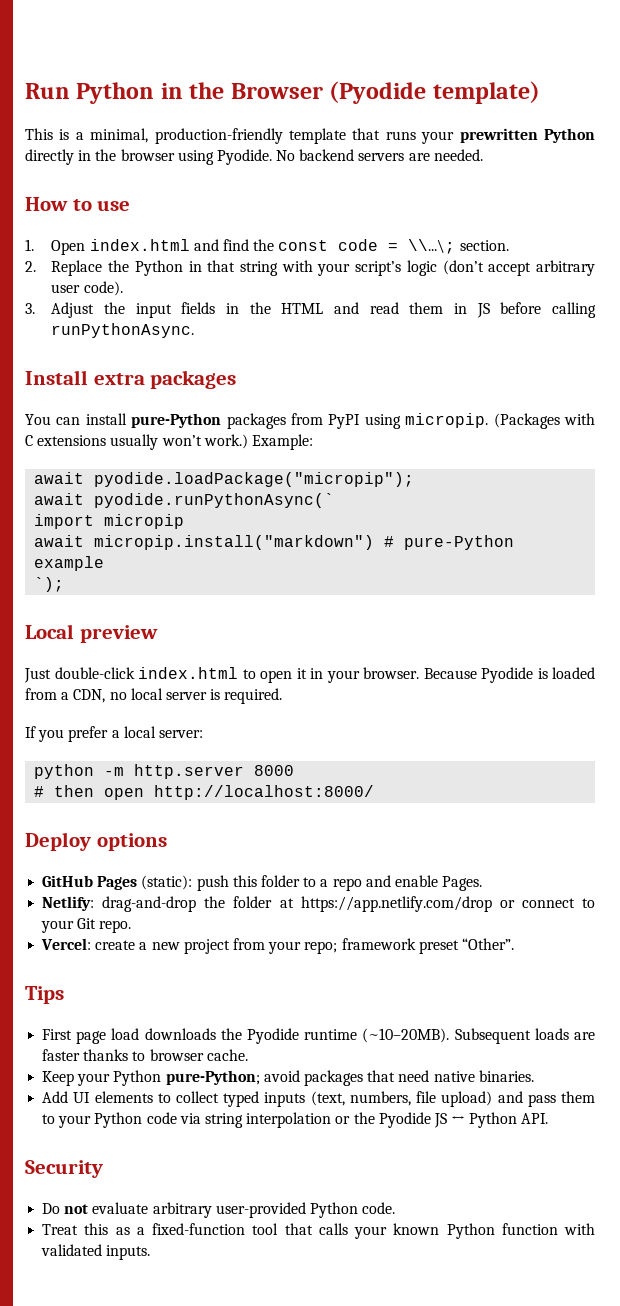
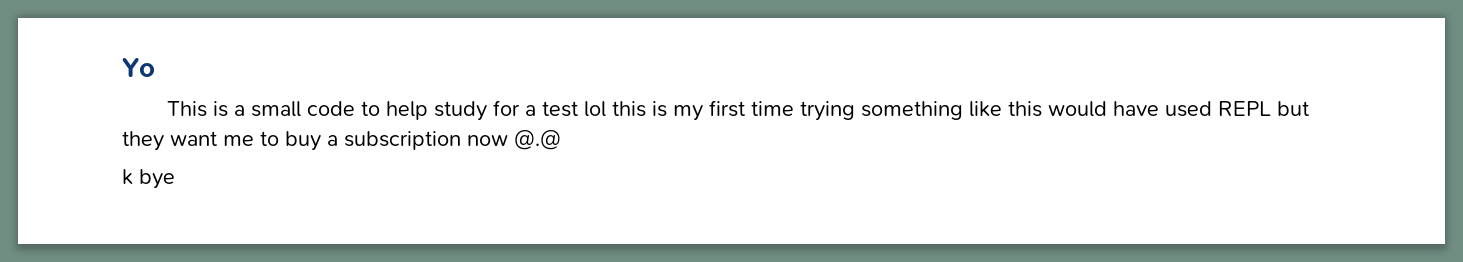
- Run Python in the Browser (Pyodide template)
- This is a minimal, production-friendly template that runs your prewritten Python directly in the browser using Pyodide. No backend servers are needed.
- How to use
- 1. Open index.html and find the const code = \\...\; section.
- 2. Replace the Python in that string with your script’s logic (don’t accept arbitrary user code).
- 3. Adjust the input fields in the HTML and read them in JS before calling runPythonAsync.
- Install extra packages
- You can install pure-Python packages from PyPI using micropip. (Packages with C extensions usually won’t work.) Example:
- await pyodide.loadPackage("micropip");
- await pyodide.runPythonAsync(`
- import micropip
- await micropip.install("markdown") # pure-Python example
- `);
- Local preview
- Just double-click index.html to open it in your browser. Because Pyodide is loaded from a CDN, no local server is required.
- If you prefer a local server:
- python -m http.server 8000
- # then open http://localhost:8000/
- Deploy options
- GitHub Pages (static): push this folder to a repo and enable Pages.
- Netlify: drag-and-drop the folder at https://app.netlify.com/drop or connect to your Git repo.
- Vercel: create a new project from your repo; framework preset “Other”.
- Tips
- First page load downloads the Pyodide runtime (~10–20MB). Subsequent loads are faster thanks to browser cache.
- Keep your Python pure-Python; avoid packages that need native binaries.
- Add UI elements to collect typed inputs (text, numbers, file upload) and pass them to your Python code via string interpolation or the Pyodide JS ↔ Python API.
- Security
- Do not evaluate arbitrary user-provided Python code.
- Treat this as a fixed-function tool that calls your known Python function with validated inputs.
+ Yo
+ This is a small code to help study for a test lol this is my first time trying something like this would have used REPL but they want me to buy a subscription now @.@
+ k bye

